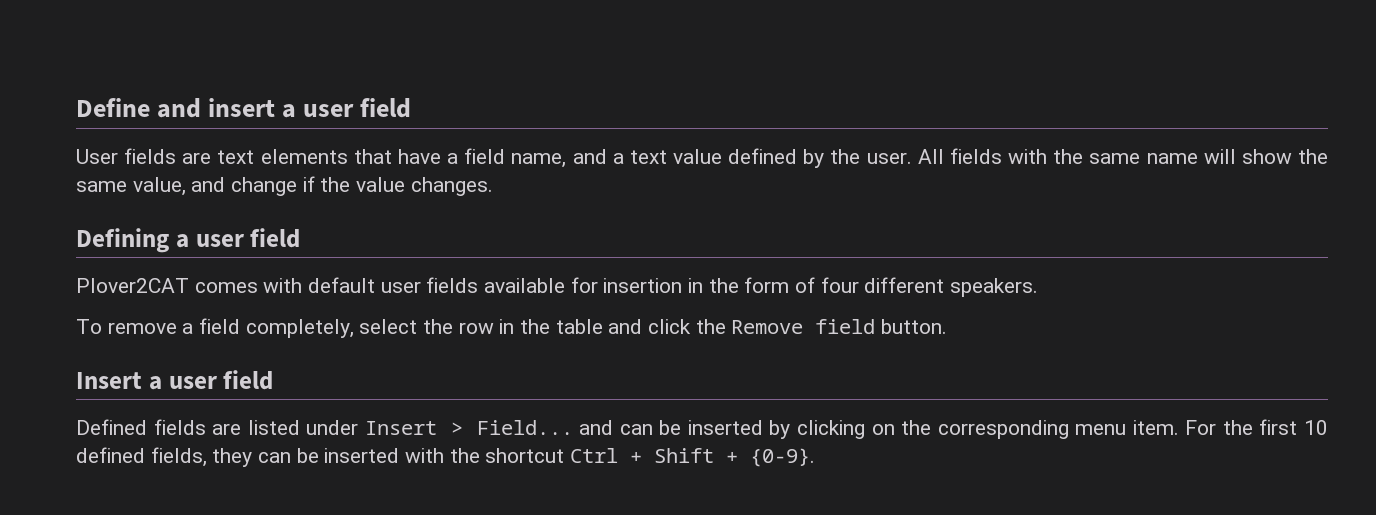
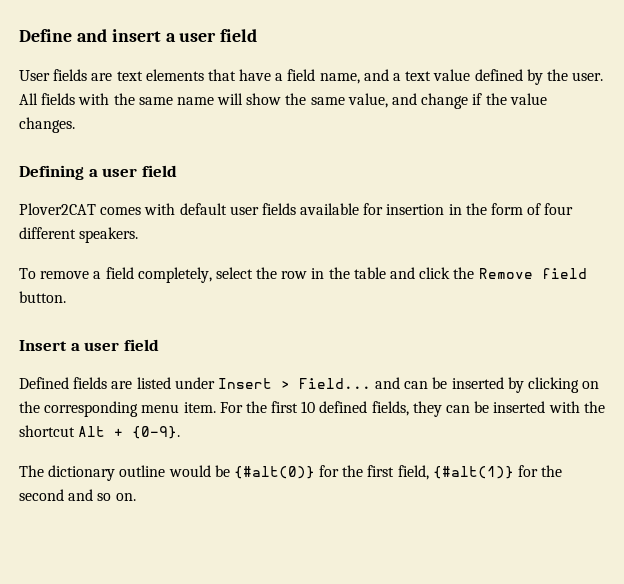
- For the first 10 defined fields, they can be inserted with the shortcut Ctrl + Shift + {0-9}.
+ For the first 10 defined fields, they can be inserted with the shortcut Alt + {0-9}.
+ The dictionary outline would be {#alt(0)} for the first field, {#alt(1)} for the second and so on.

